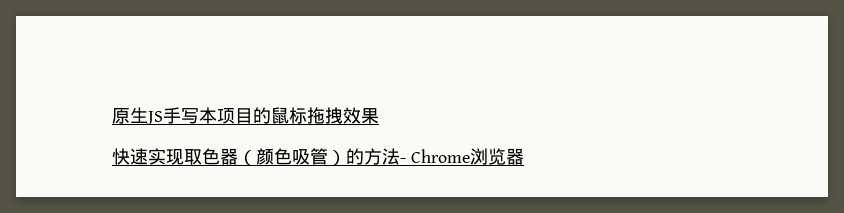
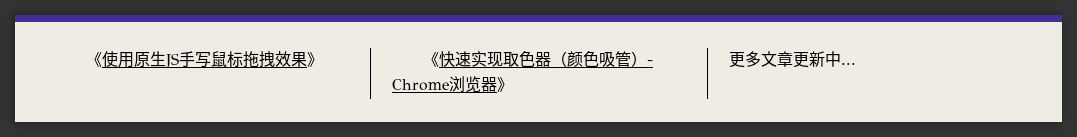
- 原生JS手写本项目的鼠标拖拽效果
- 快速实现取色器（颜色吸管）的方法- Chrome浏览器
+ 《使用原生JS手写鼠标拖拽效果》
+ 《快速实现取色器（颜色吸管）- Chrome浏览器》
+ 更多文章更新中...

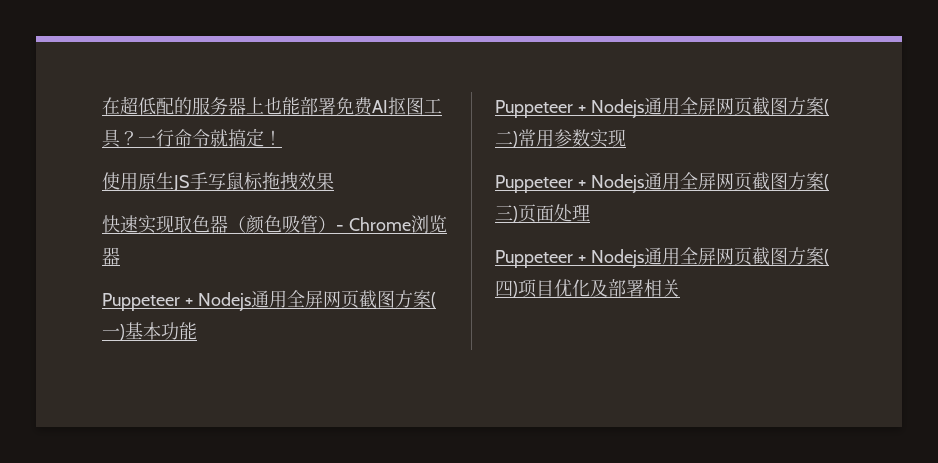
- 《使用原生JS手写鼠标拖拽效果》
- 《快速实现取色器（颜色吸管）- Chrome浏览器》
- 更多文章更新中...
+ 在超低配的服务器上也能部署免费AI抠图工具？一行命令就搞定！
+ 使用原生JS手写鼠标拖拽效果
+ 快速实现取色器（颜色吸管）- Chrome浏览器
+ Puppeteer + Nodejs通用全屏网页截图方案(一)基本功能
+ Puppeteer + Nodejs通用全屏网页截图方案(二)常用参数实现
+ Puppeteer + Nodejs通用全屏网页截图方案(三)页面处理
+ Puppeteer + Nodejs通用全屏网页截图方案(四)项目优化及部署相关

